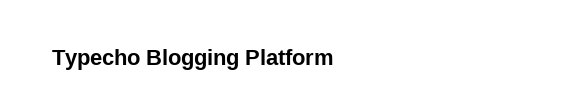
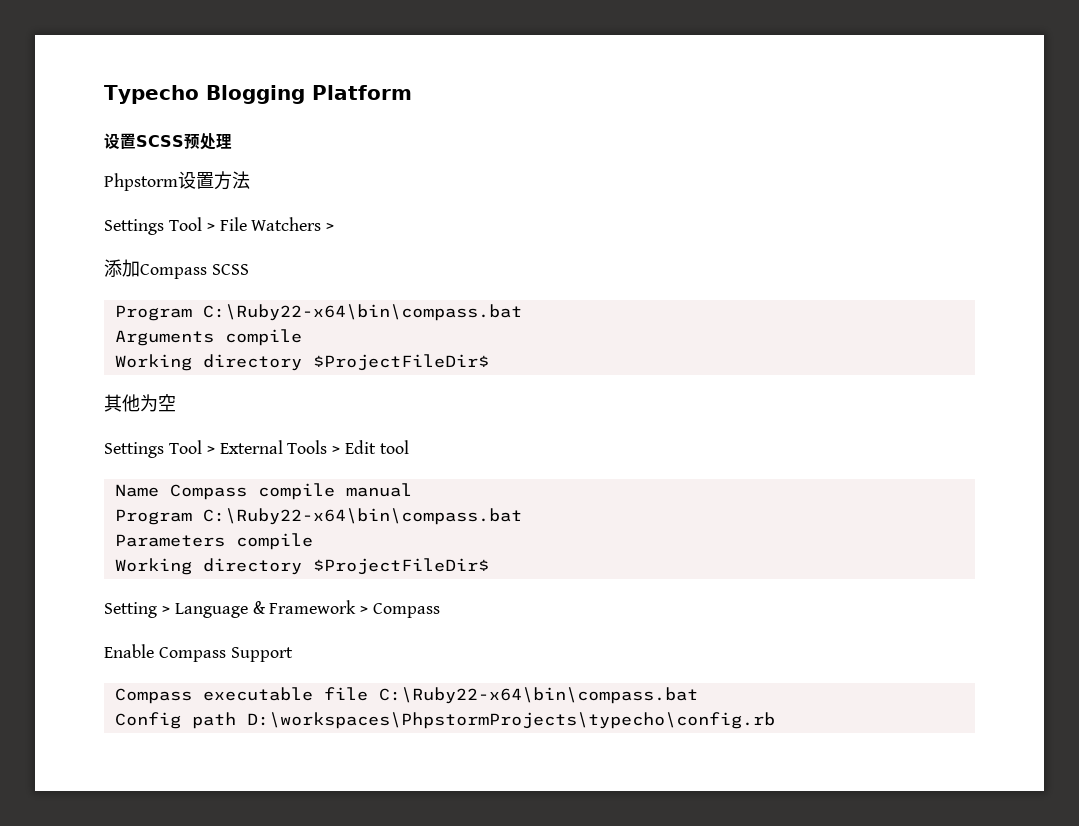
+ 设置SCSS预处理
+ Phpstorm设置方法
+ Settings Tool > File Watchers >
+ 添加Compass SCSS
+ Program C:\Ruby22-x64\bin\compass.bat
+ Arguments compile
+ Working directory $ProjectFileDir$
+ 其他为空
+ Settings Tool > External Tools > Edit tool
+ Name Compass compile manual
+ Program C:\Ruby22-x64\bin\compass.bat
+ Parameters compile
+ Working directory $ProjectFileDir$
+ Setting > Language & Framework > Compass
+ Enable Compass Support
+ Compass executable file C:\Ruby22-x64\bin\compass.bat
+ Config path D:\workspaces\PhpstormProjects\typecho\config.rb

